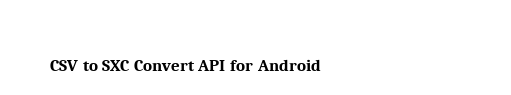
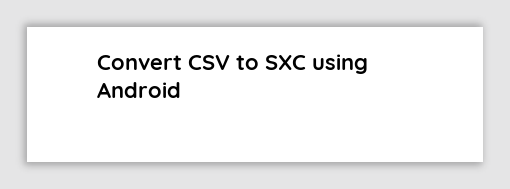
- CSV to SXC Convert API for Android
+ Convert CSV to SXC using Android

